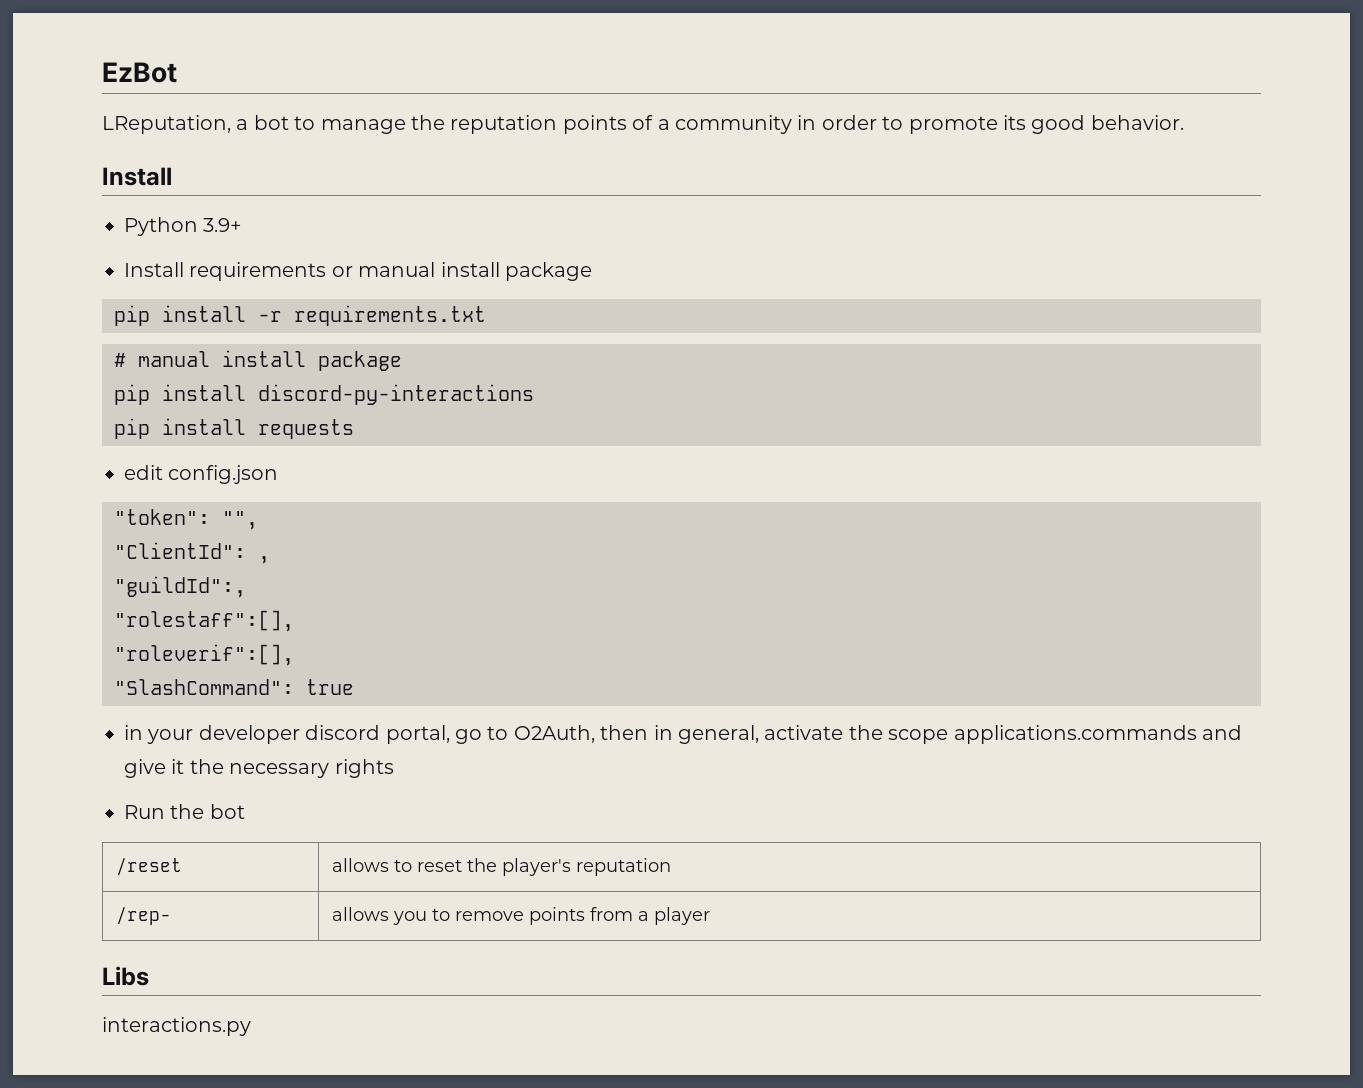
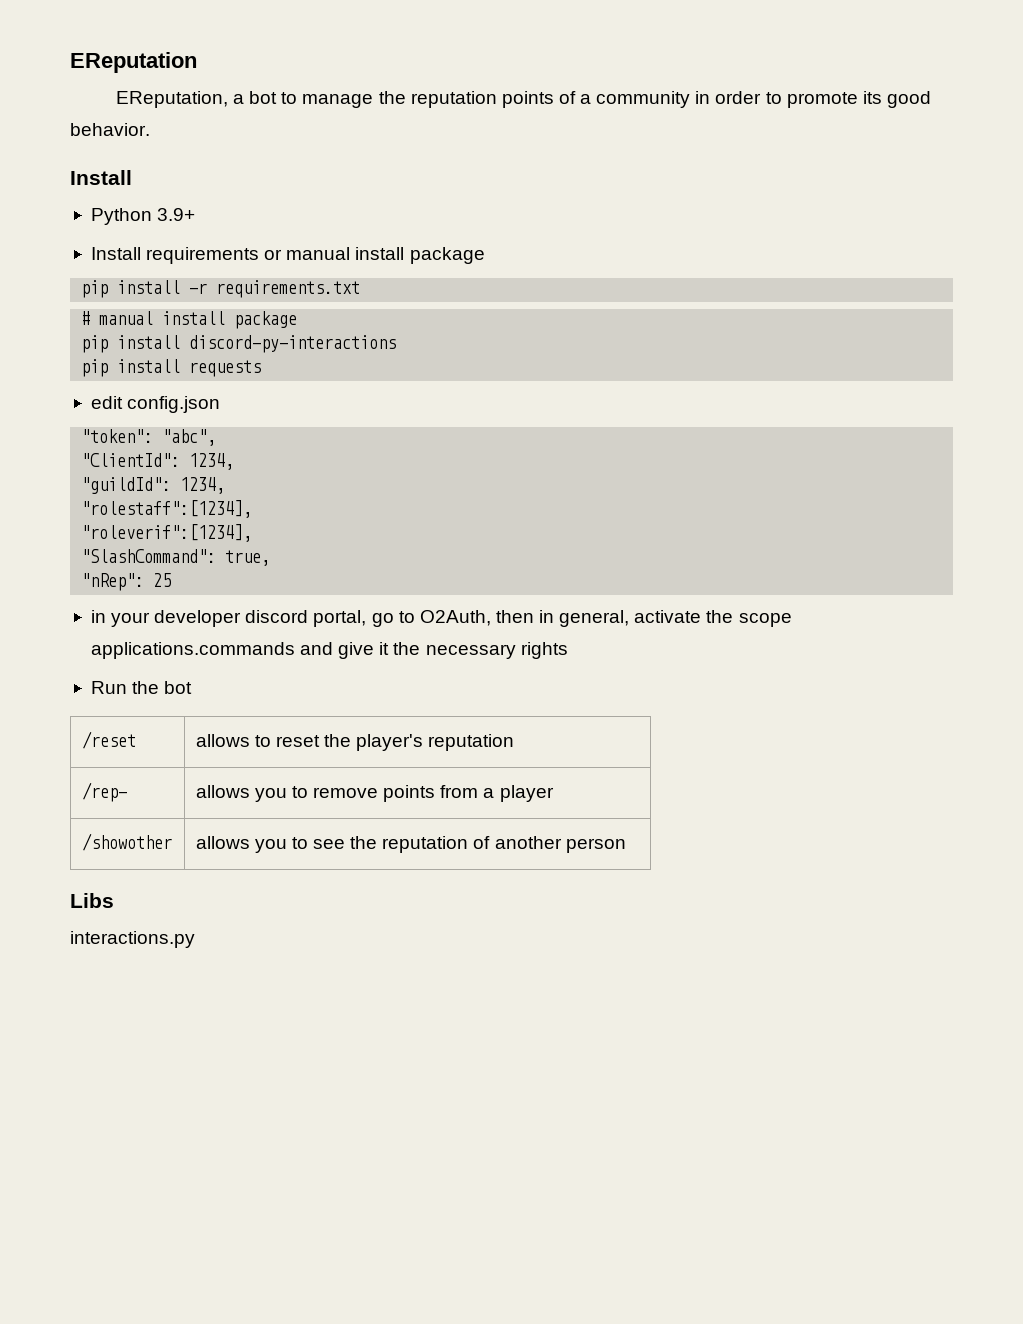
- EzBot
- LReputation, a bot to manage the reputation points of a community in order to promote its good behavior.
+ EReputation
+ EReputation, a bot to manage the reputation points of a community in order to promote its good behavior.
- "token": "",
+ "token": "abc",
- "ClientId": ,
- "guildId":,
- "rolestaff":[],
- "roleverif":[],
- "SlashCommand": true
+ "ClientId": 1234,
+ "guildId": 1234,
+ "rolestaff":[1234],
+ "roleverif":[1234],
+ "SlashCommand": true,
+ "nRep": 25
+ /showother | allows you to see the reputation of another person

